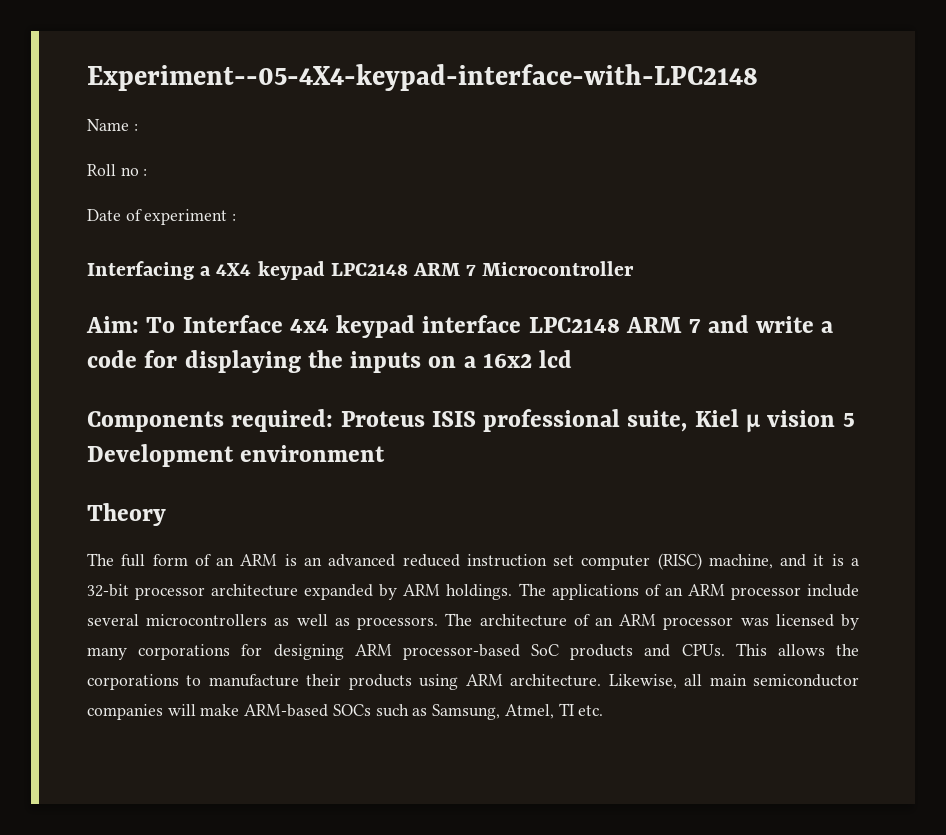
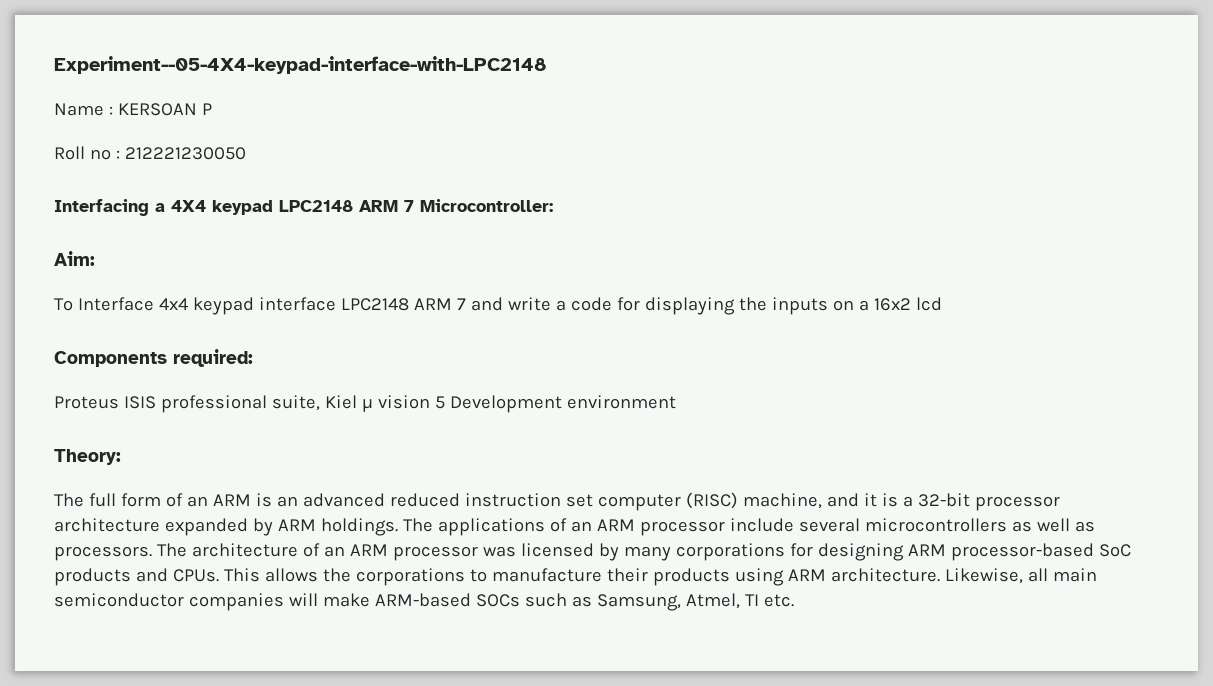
- Name :
+ Name : KERSOAN P
- Roll no :
- Date of experiment :
+ Roll no : 212221230050
- Interfacing a 4X4 keypad LPC2148 ARM 7 Microcontroller
+ Interfacing a 4X4 keypad LPC2148 ARM 7 Microcontroller:
- Aim: To Interface 4x4 keypad interface LPC2148 ARM 7 and write a code for displaying the inputs on a 16x2 lcd
+ Aim:
+ To Interface 4x4 keypad interface LPC2148 ARM 7 and write a code for displaying the inputs on a 16x2 lcd
- Components required: Proteus ISIS professional suite, Kiel μ vision 5 Development environment
+ Components required:
+ Proteus ISIS professional suite, Kiel μ vision 5 Development environment
- Theory
+ Theory:

